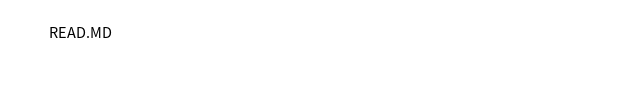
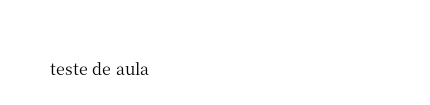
- READ.MD
+ teste de aula

